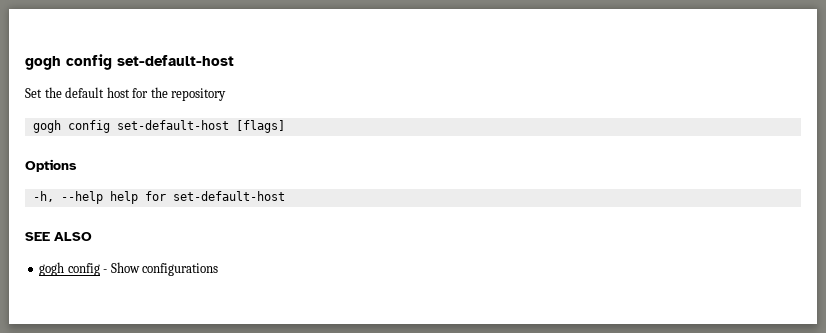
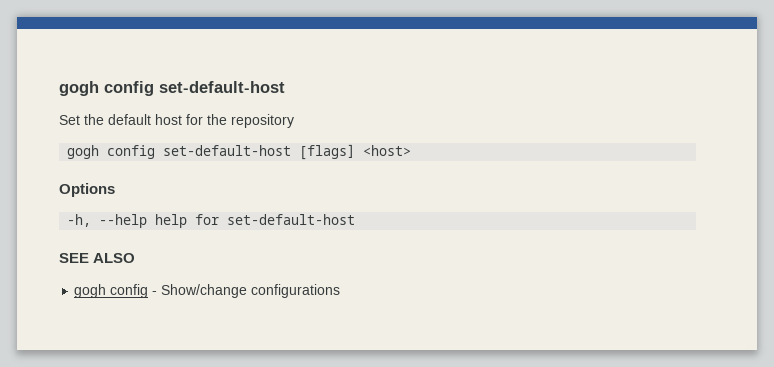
- gogh config set-default-host [flags]
+ gogh config set-default-host [flags] <host>
- gogh config - Show configurations
+ gogh config - Show/change configurations

